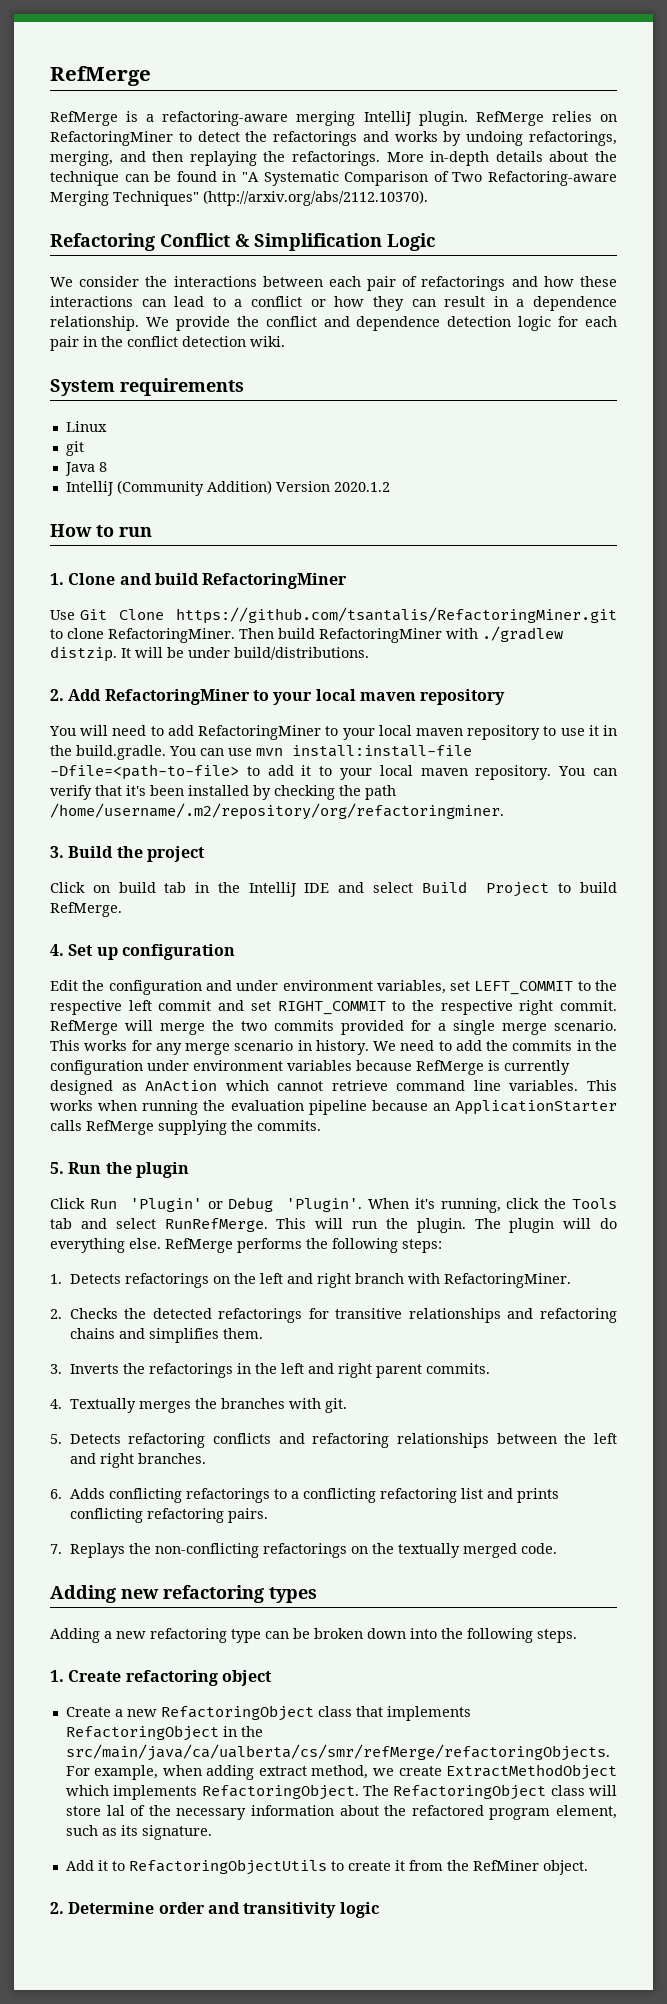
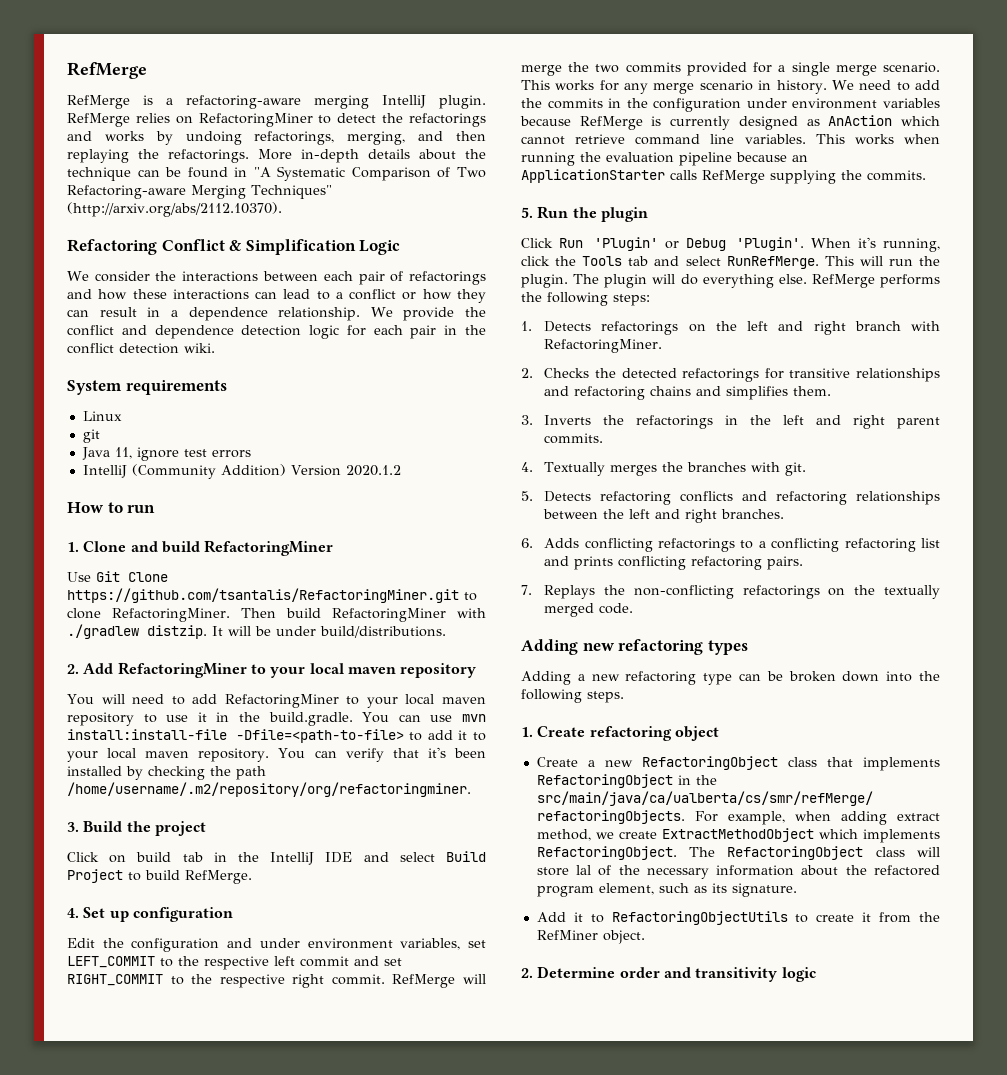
- Java 8
+ Java 11, ignore test errors

